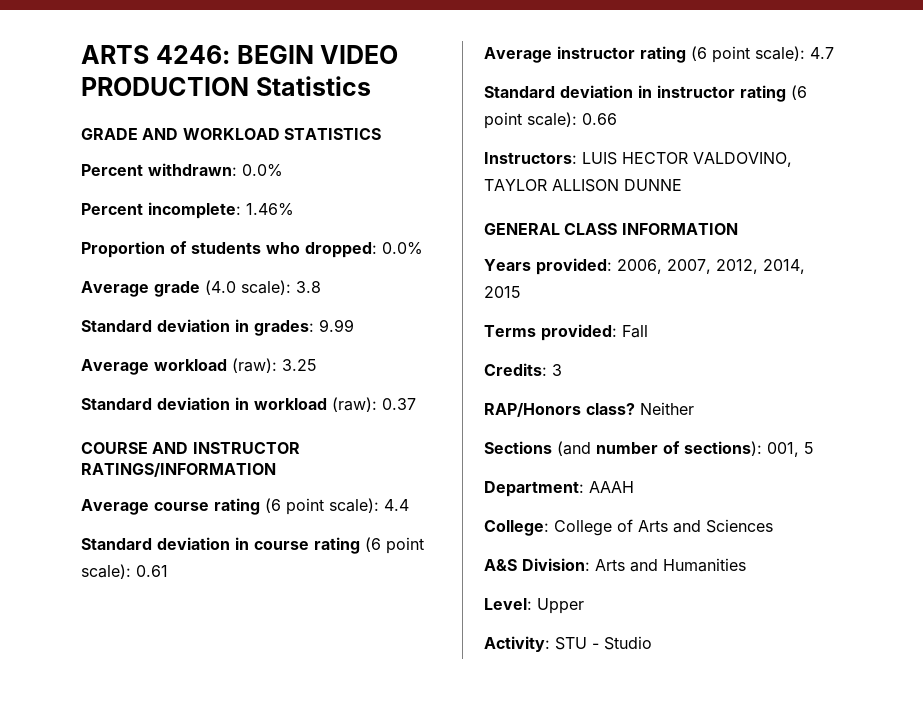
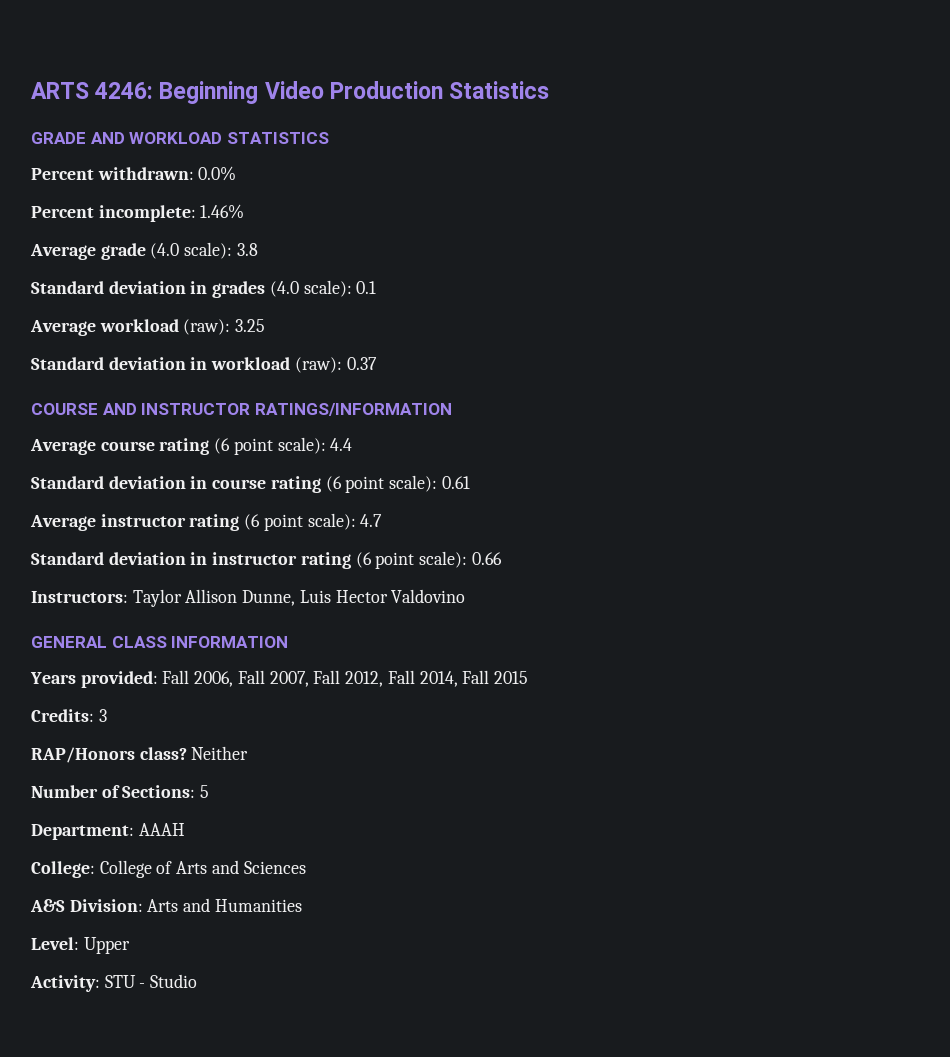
- ARTS 4246: BEGIN VIDEO PRODUCTION Statistics
+ ARTS 4246: Beginning Video Production Statistics
- Proportion of students who dropped: 0.0%
- Standard deviation in grades: 9.99
+ Standard deviation in grades (4.0 scale): 0.1
- Instructors: LUIS HECTOR VALDOVINO, TAYLOR ALLISON DUNNE
+ Instructors: Taylor Allison Dunne, Luis Hector Valdovino
- Years provided: 2006, 2007, 2012, 2014, 2015
- Terms provided: Fall
+ Years provided: Fall 2006, Fall 2007, Fall 2012, Fall 2014, Fall 2015
- Sections (and number of sections): 001, 5
+ Number of Sections: 5

